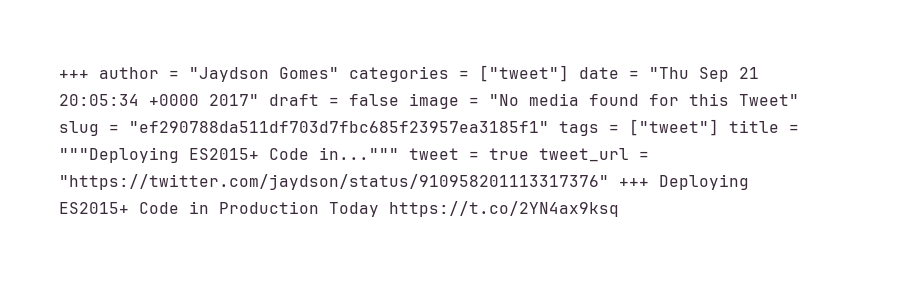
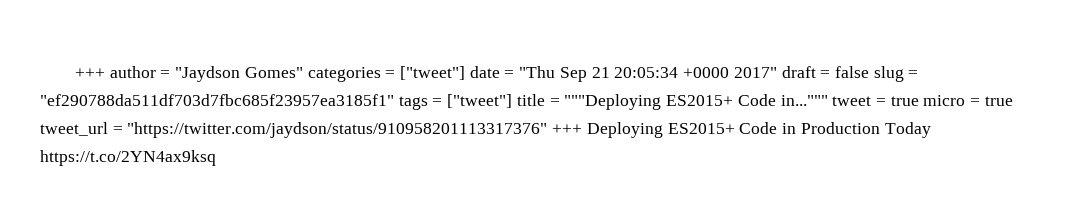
- +++ author = "Jaydson Gomes" categories = ["tweet"] date = "Thu Sep 21 20:05:34 +0000 2017" draft = false image = "No media found for this Tweet" slug = "ef290788da511df703d7fbc685f23957ea3185f1" tags = ["tweet"] title = """Deploying ES2015+ Code in...""" tweet = true tweet_url = "https://twitter.com/jaydson/status/910958201113317376" +++ Deploying ES2015+ Code in Production Today https://t.co/2YN4ax9ksq
+ +++ author = "Jaydson Gomes" categories = ["tweet"] date = "Thu Sep 21 20:05:34 +0000 2017" draft = false slug = "ef290788da511df703d7fbc685f23957ea3185f1" tags = ["tweet"] title = """Deploying ES2015+ Code in...""" tweet = true micro = true tweet_url = "https://twitter.com/jaydson/status/910958201113317376" +++ Deploying ES2015+ Code in Production Today https://t.co/2YN4ax9ksq

